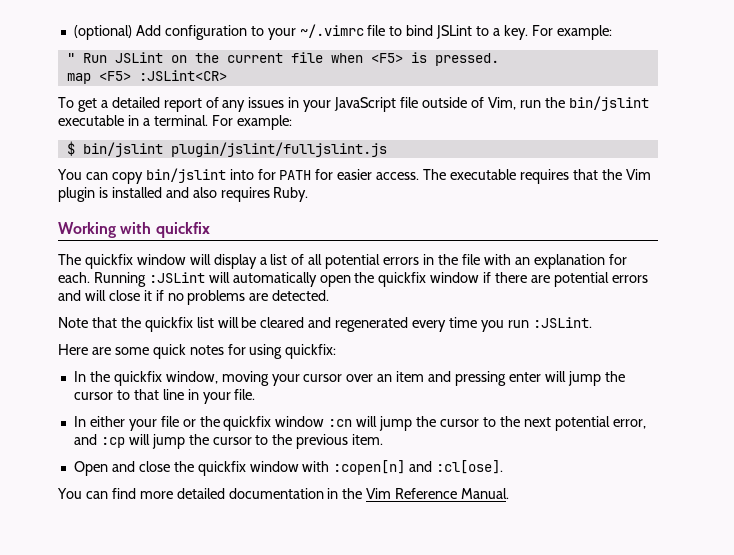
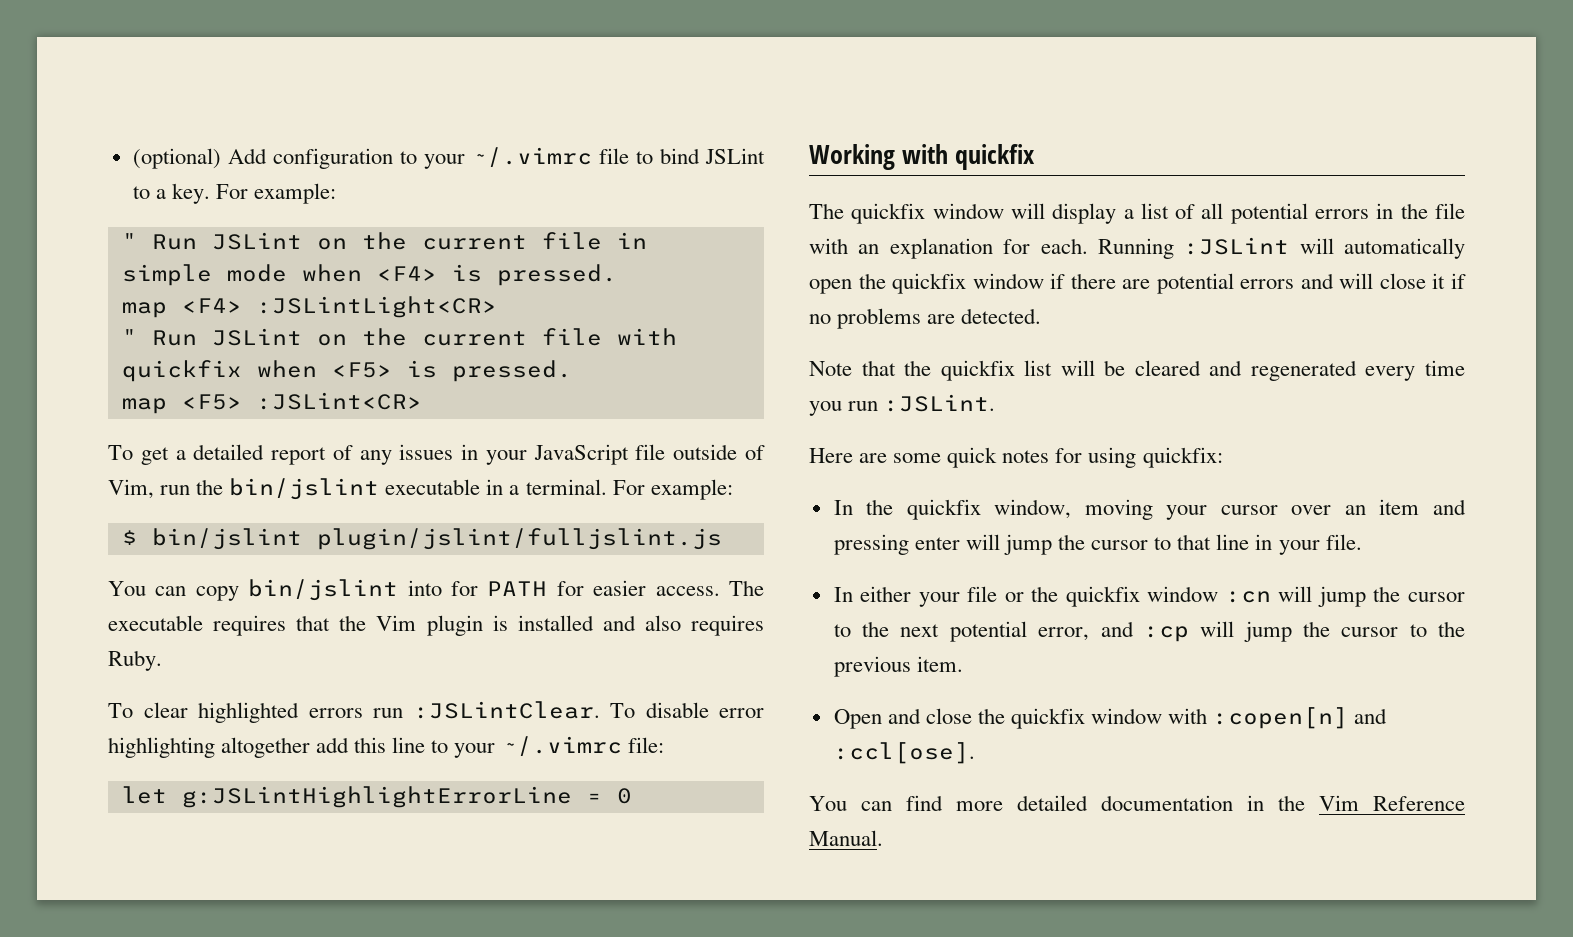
- " Run JSLint on the current file when <F5> is pressed.
+ " Run JSLint on the current file in simple mode when <F4> is pressed.
+ map <F4> :JSLintLight<CR>
+ " Run JSLint on the current file with quickfix when <F5> is pressed.
+ To clear highlighted errors run :JSLintClear. To disable error highlighting altogether add this line to your ~/.vimrc file:
+ let g:JSLintHighlightErrorLine = 0
- Open and close the quickfix window with :copen[n] and :cl[ose].
+ Open and close the quickfix window with :copen[n] and :ccl[ose].

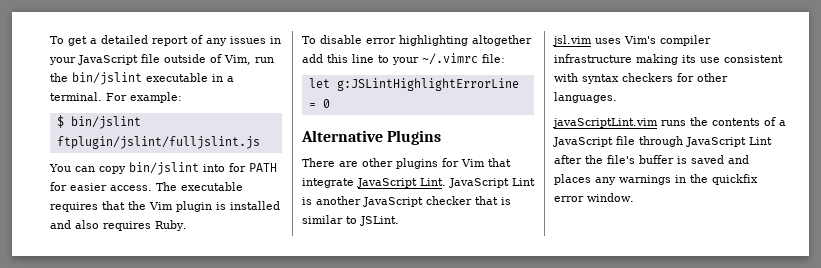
- (optional) Add configuration to your ~/.vimrc file to bind JSLint to a key. For example:
- " Run JSLint on the current file in simple mode when <F4> is pressed.
- map <F4> :JSLintLight<CR>
- " Run JSLint on the current file with quickfix when <F5> is pressed.
- map <F5> :JSLint<CR>
- $ bin/jslint plugin/jslint/fulljslint.js
+ $ bin/jslint ftplugin/jslint/fulljslint.js
- To clear highlighted errors run :JSLintClear. To disable error highlighting altogether add this line to your ~/.vimrc file:
+ To disable error highlighting altogether add this line to your ~/.vimrc file:
- Working with quickfix
- The quickfix window will display a list of all potential errors in the file with an explanation for each. Running :JSLint will automatically open the quickfix window if there are potential errors and will close it if no problems are detected.
- Note that the quickfix list will be cleared and regenerated every time you run :JSLint.
- Here are some quick notes for using quickfix:
- In the quickfix window, moving your cursor over an item and pressing enter will jump the cursor to that line in your file.
- In either your file or the quickfix window :cn will jump the cursor to the next potential error, and :cp will jump the cursor to the previous item.
- Open and close the quickfix window with :copen[n] and :ccl[ose].
- You can find more detailed documentation in the Vim Reference Manual.
+ Alternative Plugins
+ There are other plugins for Vim that integrate JavaScript Lint. JavaScript Lint is another JavaScript checker that is similar to JSLint.
+ jsl.vim uses Vim's compiler infrastructure making its use consistent with syntax checkers for other languages.
+ javaScriptLint.vim runs the contents of a JavaScript file through JavaScript Lint after the file's buffer is saved and places any warnings in the quickfix error window.

